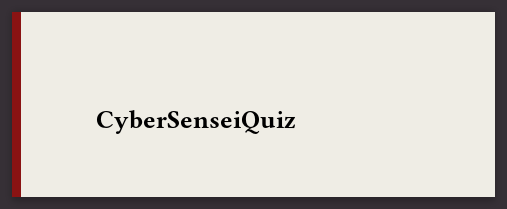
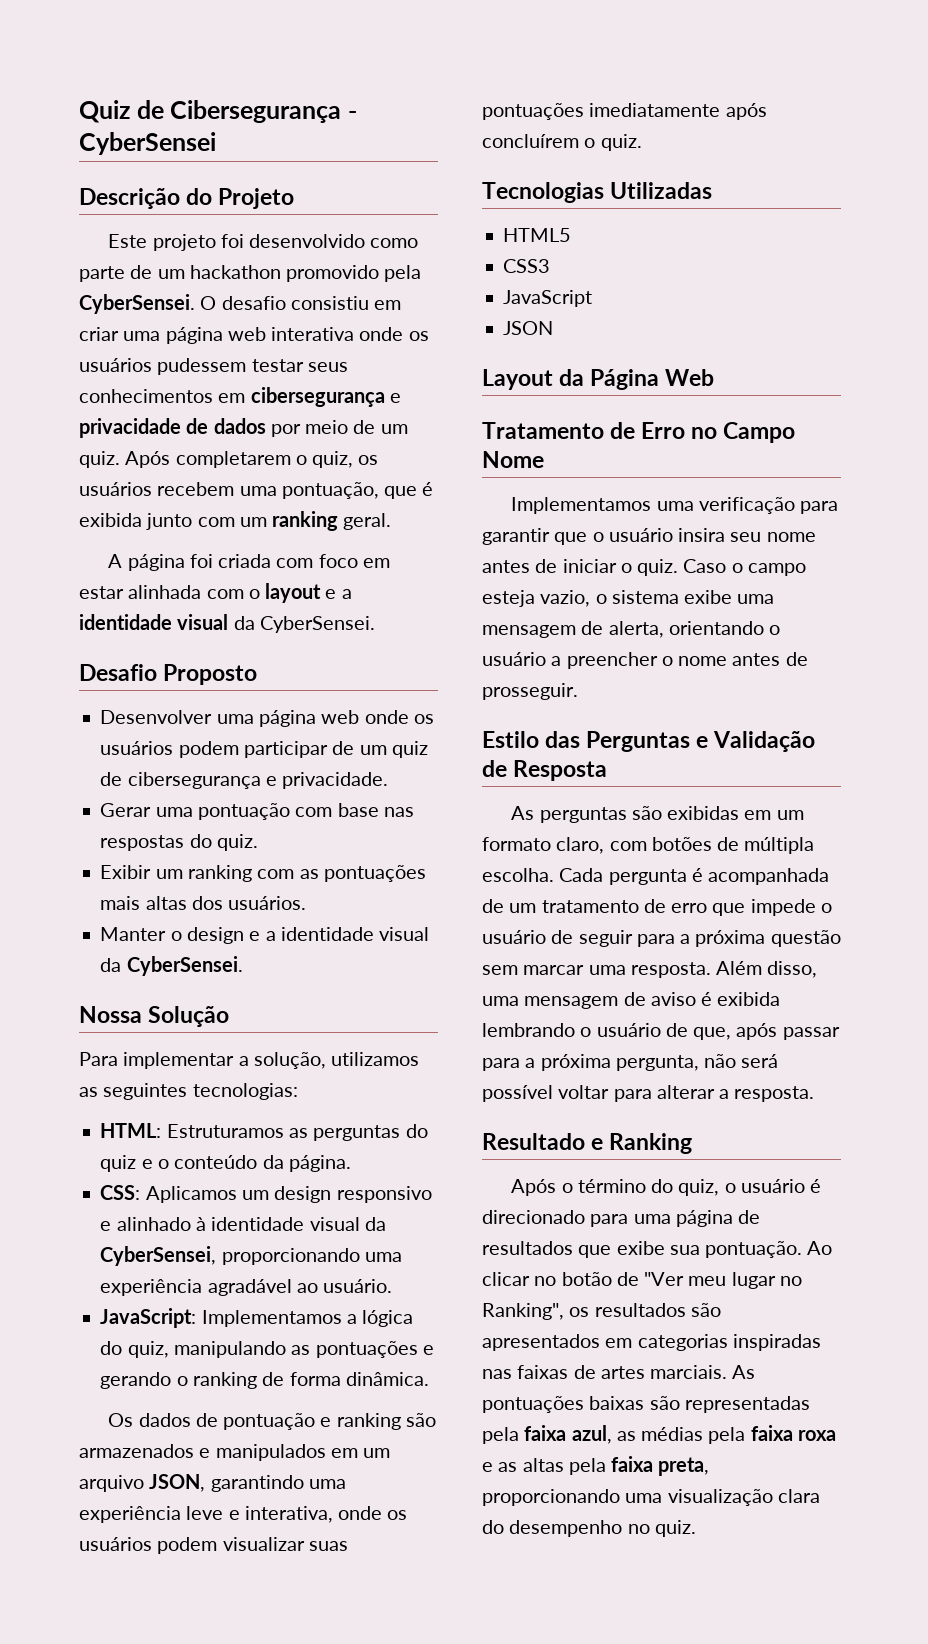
- CyberSenseiQuiz
+ Quiz de Cibersegurança - CyberSensei
+ Descrição do Projeto
+ Este projeto foi desenvolvido como parte de um hackathon promovido pela CyberSensei. O desafio consistiu em criar uma página web interativa onde os usuários pudessem testar seus conhecimentos em cibersegurança e privacidade de dados por meio de um quiz. Após completarem o quiz, os usuários recebem uma pontuação, que é exibida junto com um ranking geral.
+ A página foi criada com foco em estar alinhada com o layout e a identidade visual da CyberSensei.
+ Desafio Proposto
+ Desenvolver uma página web onde os usuários podem participar de um quiz de cibersegurança e privacidade.
+ Gerar uma pontuação com base nas respostas do quiz.
+ Exibir um ranking com as pontuações mais altas dos usuários.
+ Manter o design e a identidade visual da CyberSensei.
+ Nossa Solução
+ Para implementar a solução, utilizamos as seguintes tecnologias:
+ HTML: Estruturamos as perguntas do quiz e o conteúdo da página.
+ CSS: Aplicamos um design responsivo e alinhado à identidade visual da CyberSensei, proporcionando uma experiência agradável ao usuário.
+ JavaScript: Implementamos a lógica do quiz, manipulando as pontuações e gerando o ranking de forma dinâmica.
+ Os dados de pontuação e ranking são armazenados e manipulados em um arquivo JSON, garantindo uma experiência leve e interativa, onde os usuários podem visualizar suas pontuações imediatamente após concluírem o quiz.
+ Tecnologias Utilizadas
+ HTML5
+ CSS3
+ JavaScript
+ JSON
+ Layout da Página Web
+ Tratamento de Erro no Campo Nome
+ Implementamos uma verificação para garantir que o usuário insira seu nome antes de iniciar o quiz. Caso o campo esteja vazio, o sistema exibe uma mensagem de alerta, orientando o usuário a preencher o nome antes de prosseguir.
+ Estilo das Perguntas e Validação de Resposta
+ As perguntas são exibidas em um formato claro, com botões de múltipla escolha. Cada pergunta é acompanhada de um tratamento de erro que impede o usuário de seguir para a próxima questão sem marcar uma resposta. Além disso, uma mensagem de aviso é exibida lembrando o usuário de que, após passar para a próxima pergunta, não será possível voltar para alterar a resposta.
+ Resultado e Ranking
+ Após o término do quiz, o usuário é direcionado para uma página de resultados que exibe sua pontuação. Ao clicar no botão de "Ver meu lugar no Ranking", os resultados são apresentados em categorias inspiradas nas faixas de artes marciais. As pontuações baixas são representadas pela faixa azul, as médias pela faixa roxa e as altas pela faixa preta, proporcionando uma visualização clara do desempenho no quiz.

